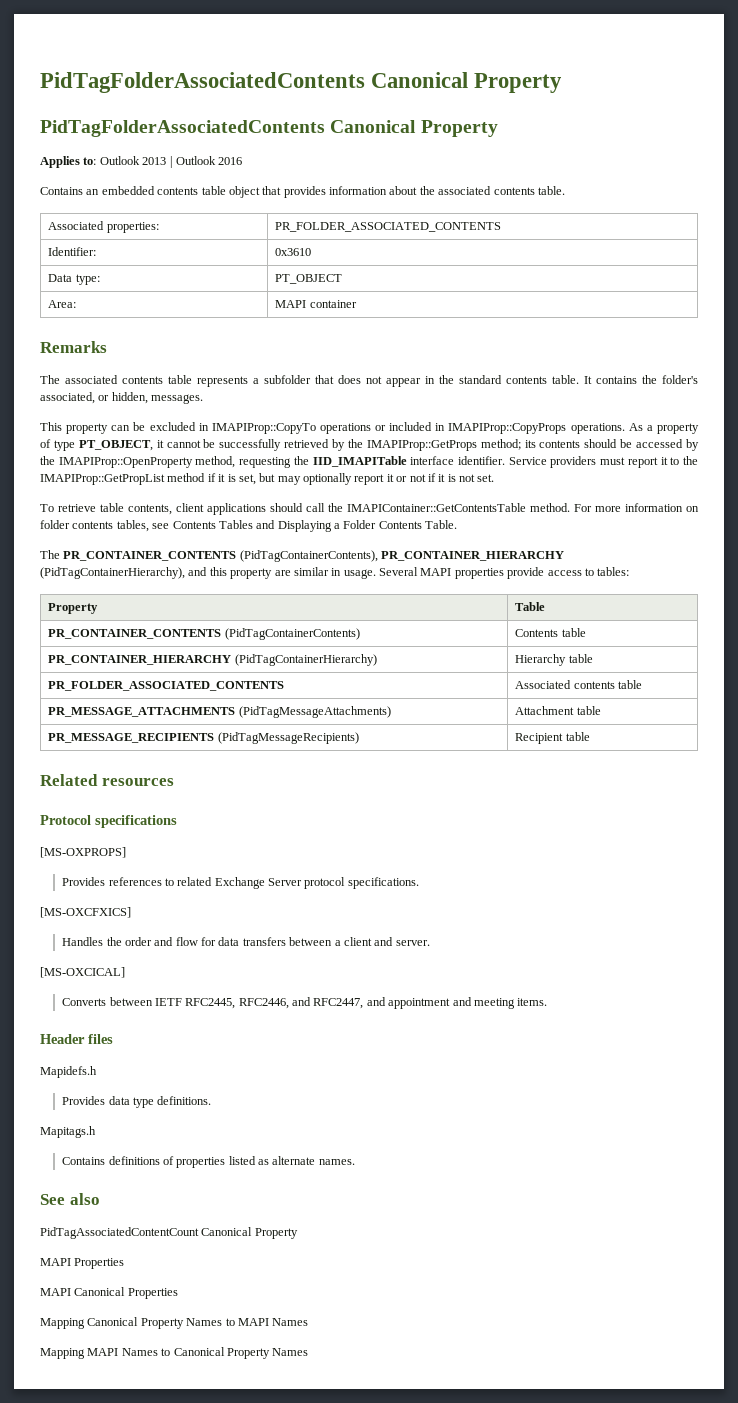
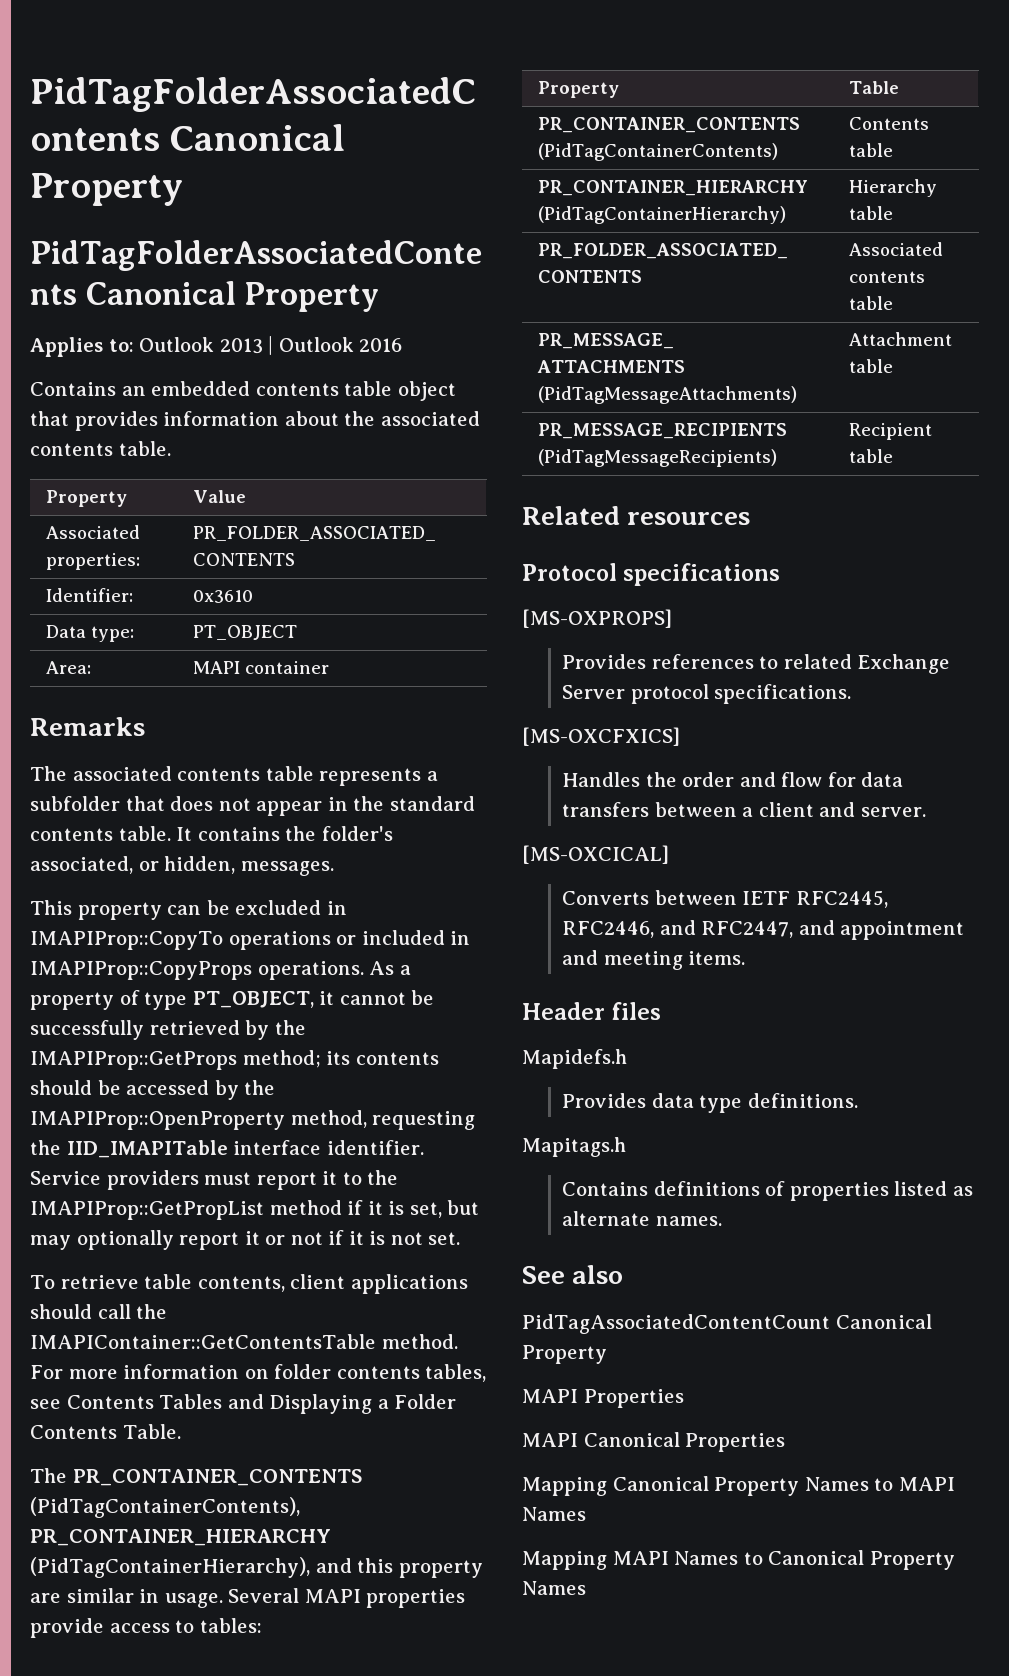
+ Property | Value

